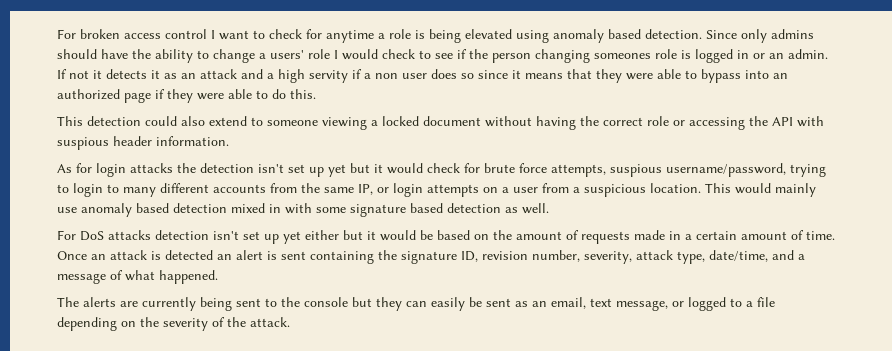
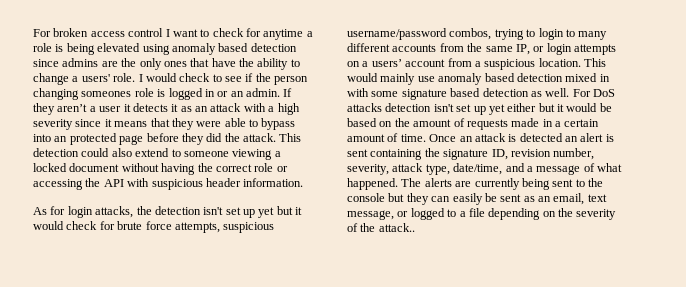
- For broken access control I want to check for anytime a role is being elevated using anomaly based detection. Since only admins should have the ability to change a users' role I would check to see if the person changing someones role is logged in or an admin.
+ For broken access control I want to check for anytime a role is being elevated using anomaly based detection since admins are the only ones that have the ability to change a users' role. I would check to see if the person changing someones role is logged in or an admin.
- If not it detects it as an attack and a high servity if a non user does so since it means that they were able to bypass into an authorized page if they were able to do this.
- This detection could also extend to someone viewing a locked document without having the correct role or accessing the API with suspious header information.
+ If they aren’t a user it detects it as an attack with a high severity since it means that they were able to bypass into an protected page before they did the attack. This detection could also extend to someone viewing a locked document without having the correct role or accessing the API with suspicious header information.
- As for login attacks the detection isn't set up yet but it would check for brute force attempts, suspious username/password, trying to login to many different accounts from the same IP, or login attempts on a user from a suspicious location.
+ As for login attacks, the detection isn't set up yet but it would check for brute force attempts, suspicious username/password combos, trying to login to many different accounts from the same IP, or login attempts on a users’ account from a suspicious location.
- This would mainly use anomaly based detection mixed in with some signature based detection as well.
- For DoS attacks detection isn't set up yet either but it would be based on the amount of requests made in a certain amount of time.
+ This would mainly use anomaly based detection mixed in with some signature based detection as well. For DoS attacks detection isn't set up yet either but it would be based on the amount of requests made in a certain amount of time.
- Once an attack is detected an alert is sent containing the signature ID, revision number, severity, attack type, date/time, and a message of what happened.
- The alerts are currently being sent to the console but they can easily be sent as an email, text message, or logged to a file depending on the severity of the attack.
+ Once an attack is detected an alert is sent containing the signature ID, revision number, severity, attack type, date/time, and a message of what happened. The alerts are currently being sent to the console but they can easily be sent as an email, text message, or logged to a file depending on the severity of the attack..

